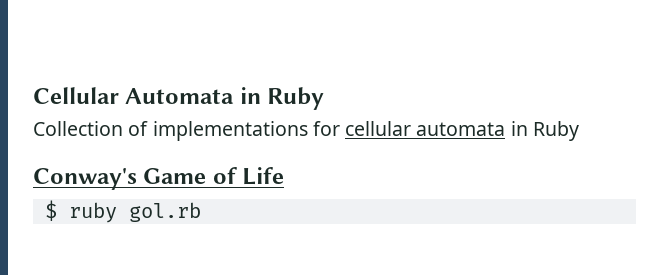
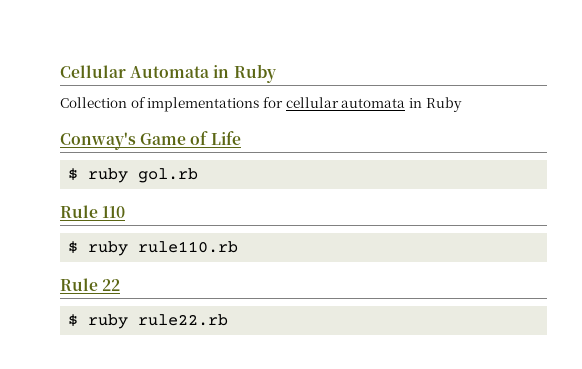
+ Rule 110
+ $ ruby rule110.rb
+ Rule 22
+ $ ruby rule22.rb

